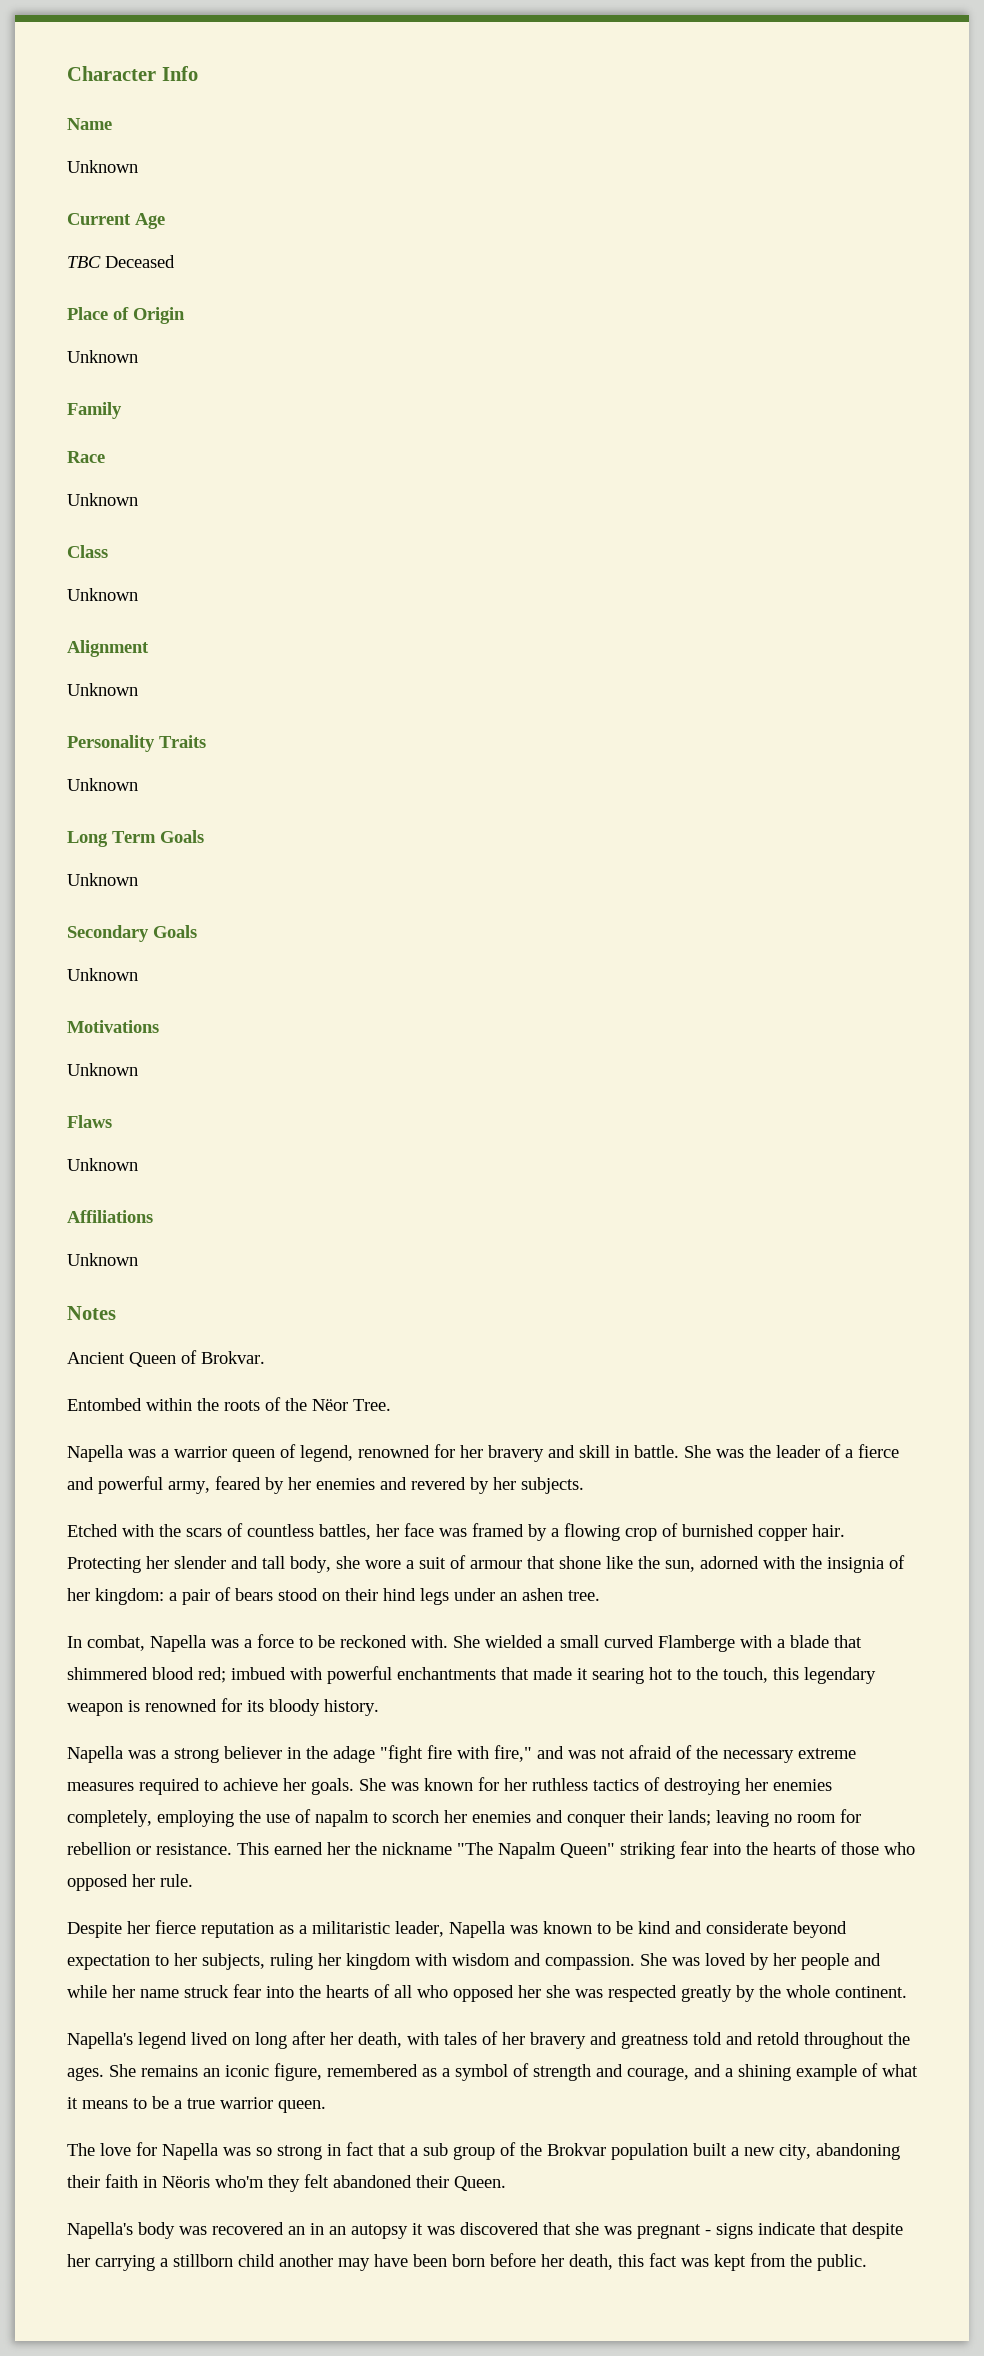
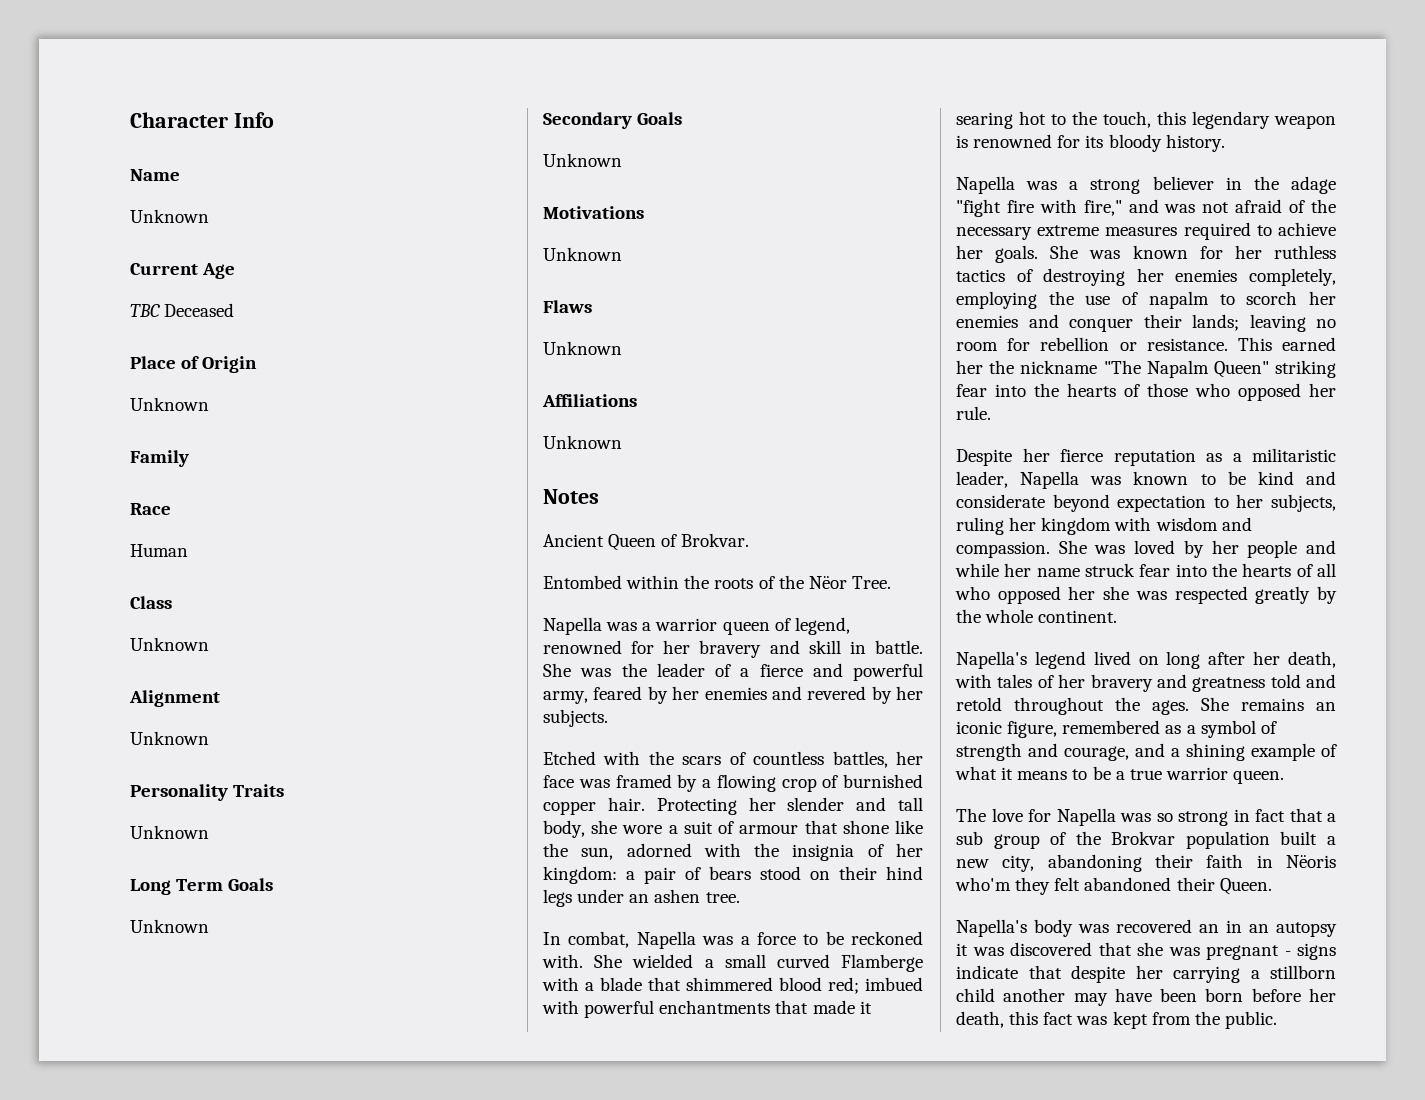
  Race
- Unknown
+ Human

